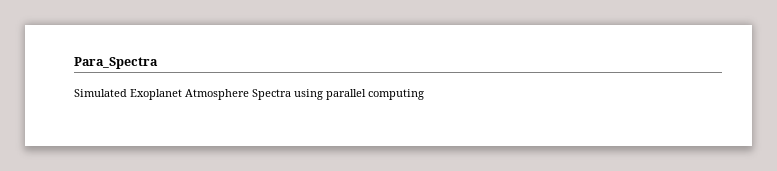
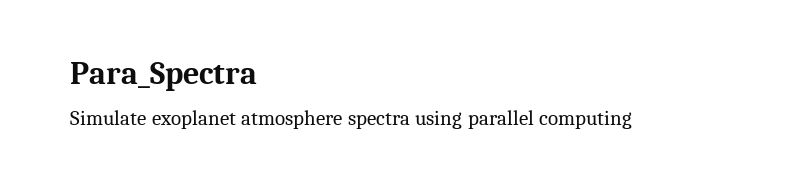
- Simulated Exoplanet Atmosphere Spectra using parallel computing
+ Simulate exoplanet atmosphere spectra using parallel computing

